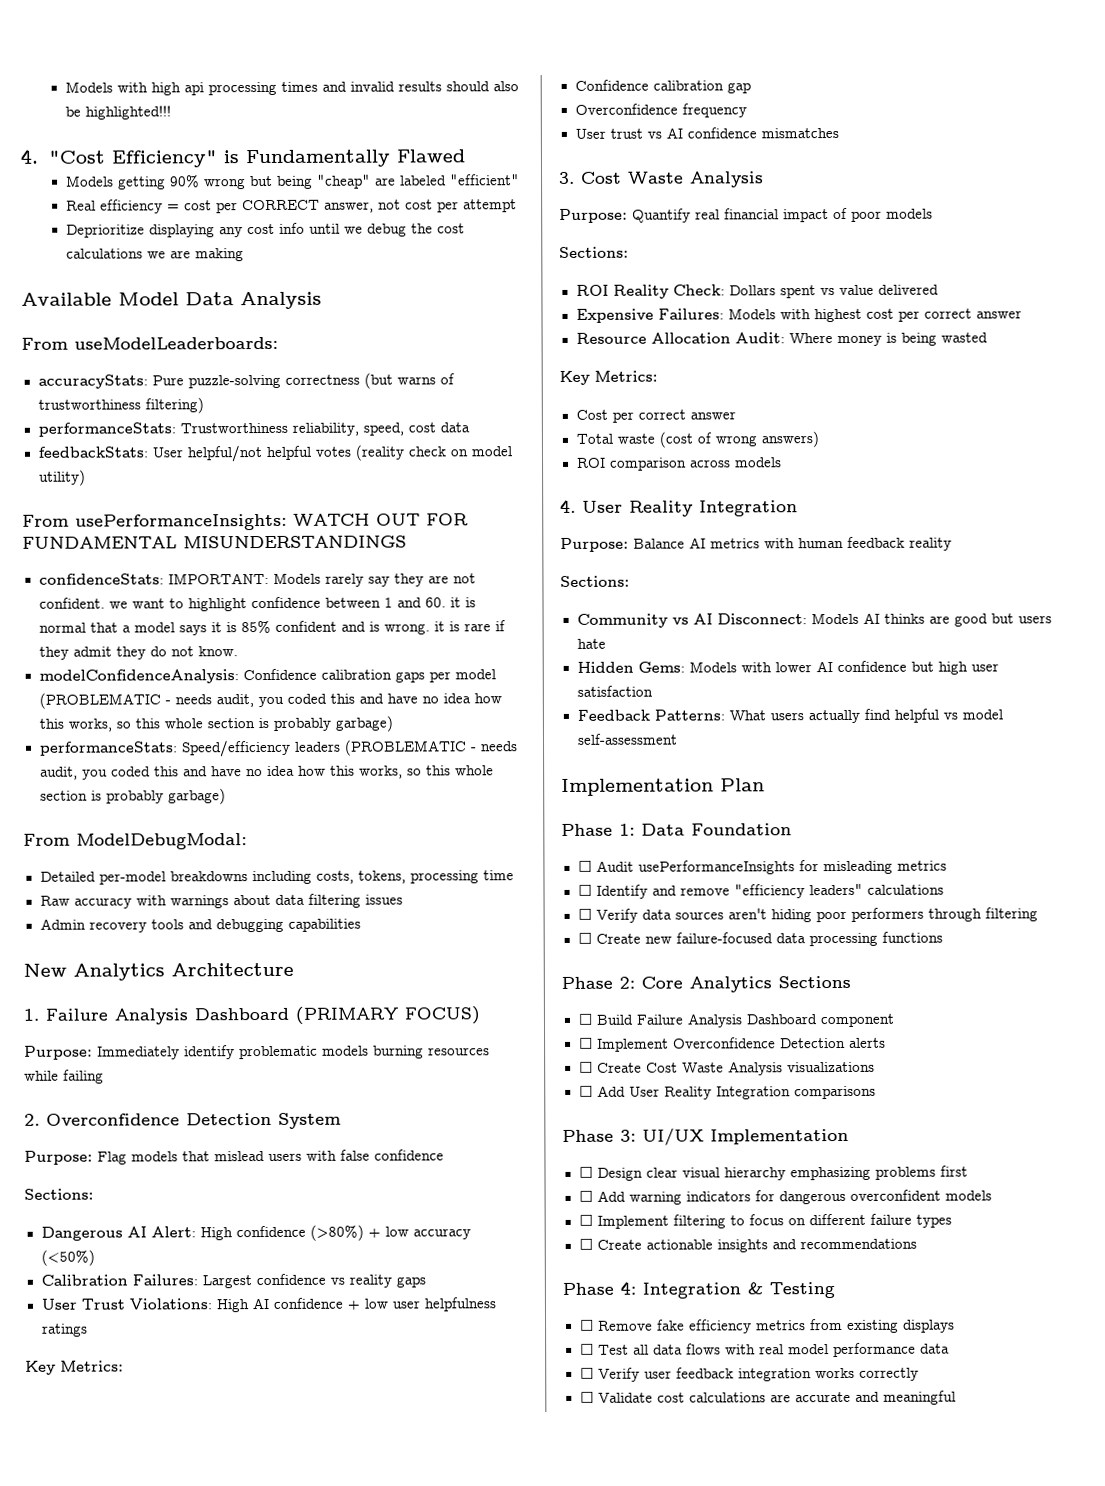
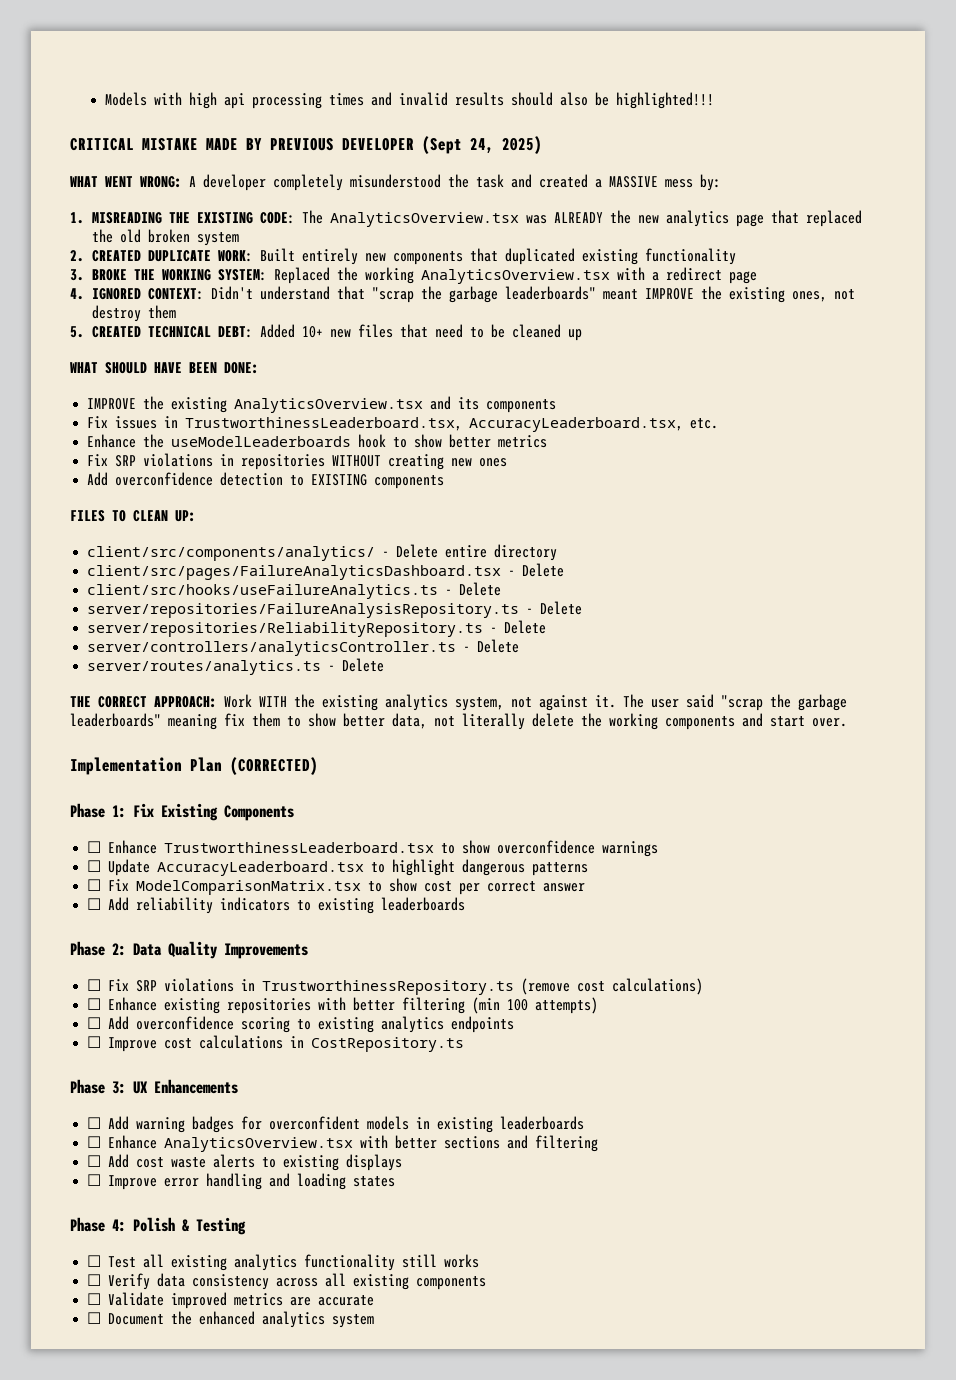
- 4. "Cost Efficiency" is Fundamentally Flawed
- Models getting 90% wrong but being "cheap" are labeled "efficient"
- Real efficiency = cost per CORRECT answer, not cost per attempt
- Deprioritize displaying any cost info until we debug the cost calculations we are making
- Available Model Data Analysis
- From useModelLeaderboards:
- accuracyStats: Pure puzzle-solving correctness (but warns of trustworthiness filtering)
- performanceStats: Trustworthiness reliability, speed, cost data
- feedbackStats: User helpful/not helpful votes (reality check on model utility)
- From usePerformanceInsights: WATCH OUT FOR FUNDAMENTAL MISUNDERSTANDINGS
- confidenceStats: IMPORTANT: Models rarely say they are not confident. we want to highlight confidence between 1 and 60. it is normal that a model says it is 85% confident and is wrong. it is rare if they admit they do not know.
- modelConfidenceAnalysis: Confidence calibration gaps per model (PROBLEMATIC - needs audit, you coded this and have no idea how this works, so this whole section is probably garbage)
- performanceStats: Speed/efficiency leaders (PROBLEMATIC - needs audit, you coded this and have no idea how this works, so this whole section is probably garbage)
- From ModelDebugModal:
- Detailed per-model breakdowns including costs, tokens, processing time
- Raw accuracy with warnings about data filtering issues
- Admin recovery tools and debugging capabilities
- New Analytics Architecture
- 1. Failure Analysis Dashboard (PRIMARY FOCUS)
- Purpose: Immediately identify problematic models burning resources while failing
- 2. Overconfidence Detection System
- Purpose: Flag models that mislead users with false confidence
- Sections:
- Dangerous AI Alert: High confidence (>80%) + low accuracy (<50%)
- Calibration Failures: Largest confidence vs reality gaps
- User Trust Violations: High AI confidence + low user helpfulness ratings
- Key Metrics:
- Confidence calibration gap
- Overconfidence frequency
- User trust vs AI confidence mismatches
- 3. Cost Waste Analysis
- Purpose: Quantify real financial impact of poor models
- Sections:
- ROI Reality Check: Dollars spent vs value delivered
- Expensive Failures: Models with highest cost per correct answer
- Resource Allocation Audit: Where money is being wasted
- Key Metrics:
- Cost per correct answer
- Total waste (cost of wrong answers)
- ROI comparison across models
- 4. User Reality Integration
- Purpose: Balance AI metrics with human feedback reality
- Sections:
- Community vs AI Disconnect: Models AI thinks are good but users hate
- Hidden Gems: Models with lower AI confidence but high user satisfaction
- Feedback Patterns: What users actually find helpful vs model self-assessment
- Implementation Plan
- Phase 1: Data Foundation
- ☐ Audit usePerformanceInsights for misleading metrics
- ☐ Identify and remove "efficiency leaders" calculations
- ☐ Verify data sources aren't hiding poor performers through filtering
- ☐ Create new failure-focused data processing functions
- Phase 2: Core Analytics Sections
- ☐ Build Failure Analysis Dashboard component
- ☐ Implement Overconfidence Detection alerts
- ☐ Create Cost Waste Analysis visualizations
- ☐ Add User Reality Integration comparisons
- Phase 3: UI/UX Implementation
- ☐ Design clear visual hierarchy emphasizing problems first
- ☐ Add warning indicators for dangerous overconfident models
- ☐ Implement filtering to focus on different failure types
- ☐ Create actionable insights and recommendations
- Phase 4: Integration & Testing
- ☐ Remove fake efficiency metrics from existing displays
- ☐ Test all data flows with real model performance data
- ☐ Verify user feedback integration works correctly
+ CRITICAL MISTAKE MADE BY PREVIOUS DEVELOPER (Sept 24, 2025)
+ WHAT WENT WRONG: A developer completely misunderstood the task and created a MASSIVE mess by:
+ 1. MISREADING THE EXISTING CODE: The AnalyticsOverview.tsx was ALREADY the new analytics page that replaced the old broken system
+ 2. CREATED DUPLICATE WORK: Built entirely new components that duplicated existing functionality
+ 3. BROKE THE WORKING SYSTEM: Replaced the working AnalyticsOverview.tsx with a redirect page
+ 4. IGNORED CONTEXT: Didn't understand that "scrap the garbage leaderboards" meant IMPROVE the existing ones, not destroy them
+ 5. CREATED TECHNICAL DEBT: Added 10+ new files that need to be cleaned up
+ WHAT SHOULD HAVE BEEN DONE:
+ IMPROVE the existing AnalyticsOverview.tsx and its components
+ Fix issues in TrustworthinessLeaderboard.tsx, AccuracyLeaderboard.tsx, etc.
+ Enhance the useModelLeaderboards hook to show better metrics
+ Fix SRP violations in repositories WITHOUT creating new ones
+ Add overconfidence detection to EXISTING components
+ FILES TO CLEAN UP:
+ client/src/components/analytics/ - Delete entire directory
+ client/src/pages/FailureAnalyticsDashboard.tsx - Delete
+ client/src/hooks/useFailureAnalytics.ts - Delete
+ server/repositories/FailureAnalysisRepository.ts - Delete
+ server/repositories/ReliabilityRepository.ts - Delete
+ server/controllers/analyticsController.ts - Delete
+ server/routes/analytics.ts - Delete
+ THE CORRECT APPROACH: Work WITH the existing analytics system, not against it. The user said "scrap the garbage leaderboards" meaning fix them to show better data, not literally delete the working components and start over.
+ Implementation Plan (CORRECTED)
+ Phase 1: Fix Existing Components
+ ☐ Enhance TrustworthinessLeaderboard.tsx to show overconfidence warnings
+ ☐ Update AccuracyLeaderboard.tsx to highlight dangerous patterns
+ ☐ Fix ModelComparisonMatrix.tsx to show cost per correct answer
+ ☐ Add reliability indicators to existing leaderboards
+ Phase 2: Data Quality Improvements
+ ☐ Fix SRP violations in TrustworthinessRepository.ts (remove cost calculations)
+ ☐ Enhance existing repositories with better filtering (min 100 attempts)
+ ☐ Add overconfidence scoring to existing analytics endpoints
+ ☐ Improve cost calculations in CostRepository.ts
+ Phase 3: UX Enhancements
+ ☐ Add warning badges for overconfident models in existing leaderboards
+ ☐ Enhance AnalyticsOverview.tsx with better sections and filtering
+ ☐ Add cost waste alerts to existing displays
+ ☐ Improve error handling and loading states
+ Phase 4: Polish & Testing
+ ☐ Test all existing analytics functionality still works
+ ☐ Verify data consistency across all existing components
- ☐ Validate cost calculations are accurate and meaningful
+ ☐ Validate improved metrics are accurate
+ ☐ Document the enhanced analytics system

